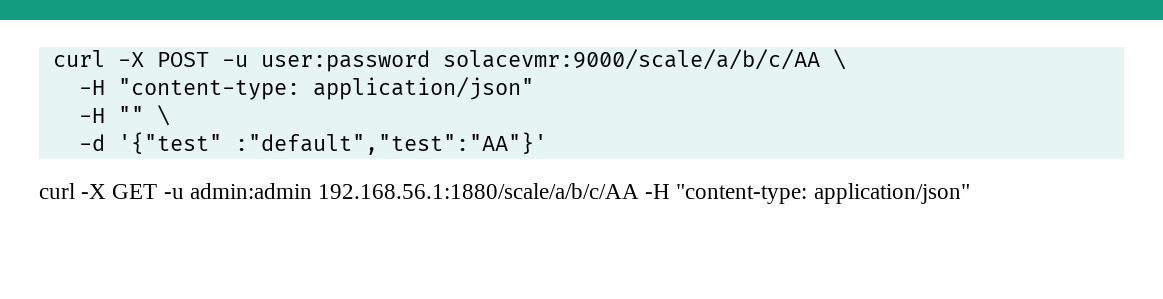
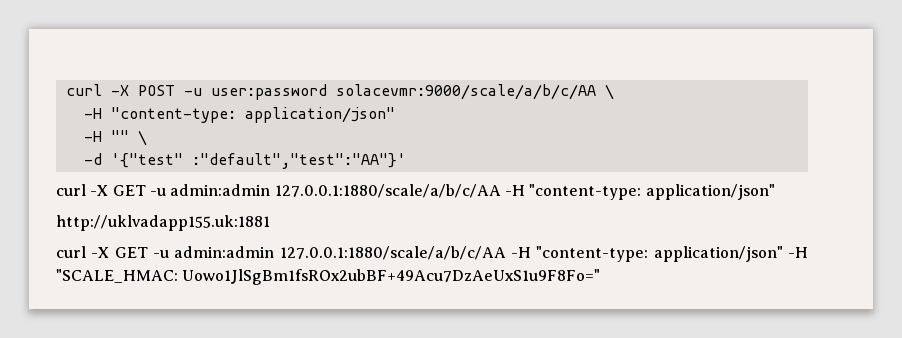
  -d '{"test" :"default","test":"AA"}'
- curl -X GET -u admin:admin 192.168.56.1:1880/scale/a/b/c/AA -H "content-type: application/json"
+ curl -X GET -u admin:admin 127.0.0.1:1880/scale/a/b/c/AA -H "content-type: application/json"
+ http://uklvadapp155.uk:1881
+ curl -X GET -u admin:admin 127.0.0.1:1880/scale/a/b/c/AA -H "content-type: application/json" -H "SCALE_HMAC: Uowo1JlSgBm1fsROx2ubBF+49Acu7DzAeUxS1u9F8Fo="

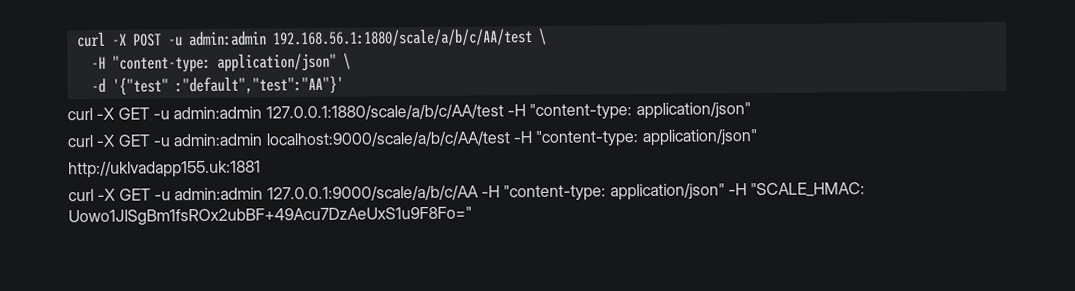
- curl -X POST -u user:password solacevmr:9000/scale/a/b/c/AA \
- -H "content-type: application/json"
- -H "" \
+ curl -X POST -u admin:admin 192.168.56.1:1880/scale/a/b/c/AA/test \
+ -H "content-type: application/json" \
  -d '{"test" :"default","test":"AA"}'
- curl -X GET -u admin:admin 127.0.0.1:1880/scale/a/b/c/AA -H "content-type: application/json"
+ curl -X GET -u admin:admin 127.0.0.1:1880/scale/a/b/c/AA/test -H "content-type: application/json"
+ curl -X GET -u admin:admin localhost:9000/scale/a/b/c/AA/test -H "content-type: application/json"
- curl -X GET -u admin:admin 127.0.0.1:1880/scale/a/b/c/AA -H "content-type: application/json" -H "SCALE_HMAC: Uowo1JlSgBm1fsROx2ubBF+49Acu7DzAeUxS1u9F8Fo="
+ curl -X GET -u admin:admin 127.0.0.1:9000/scale/a/b/c/AA -H "content-type: application/json" -H "SCALE_HMAC: Uowo1JlSgBm1fsROx2ubBF+49Acu7DzAeUxS1u9F8Fo="

